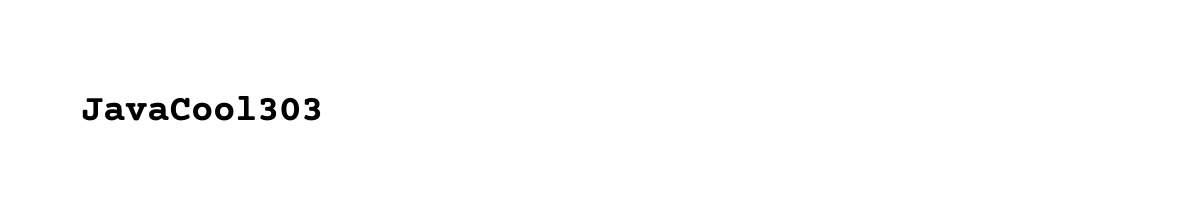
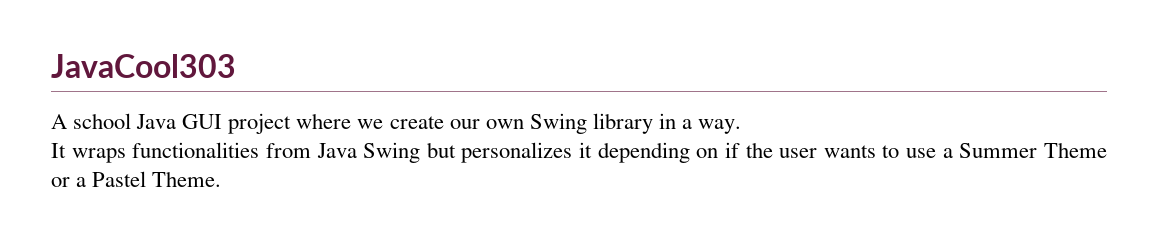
+ A school Java GUI project where we create our own Swing library in a way.
+ It wraps functionalities from Java Swing but personalizes it depending on if the user wants to use a Summer Theme or a Pastel Theme.

